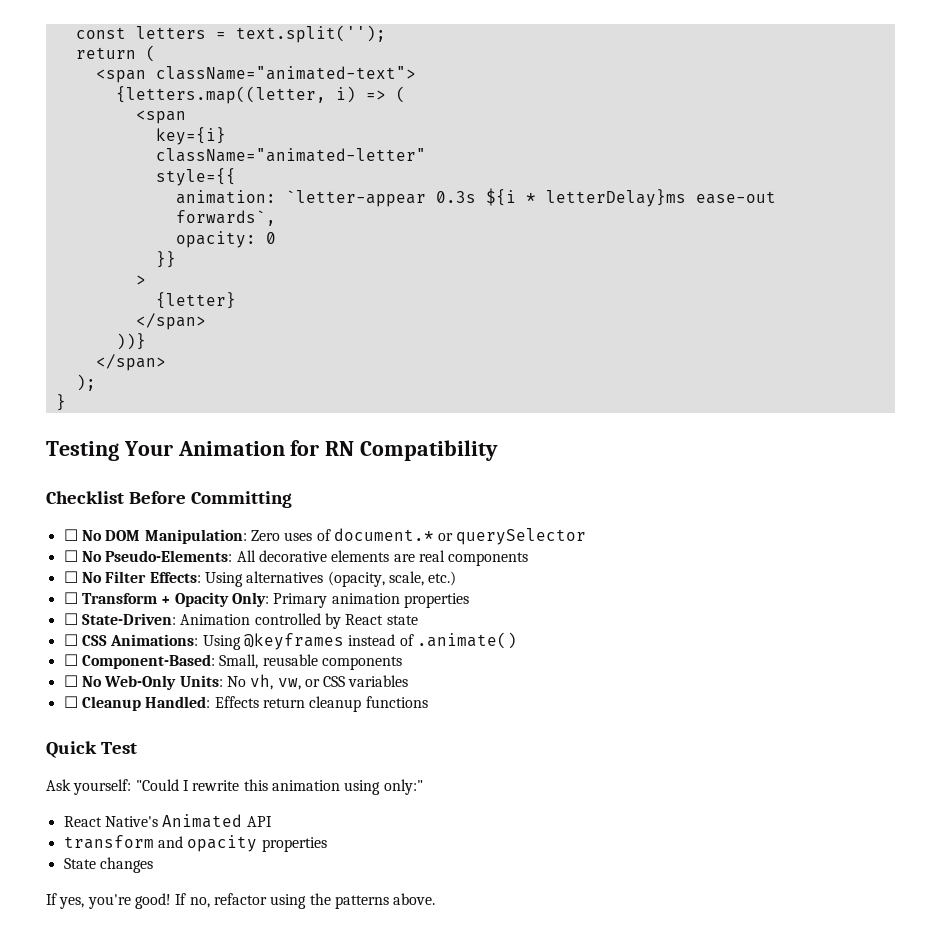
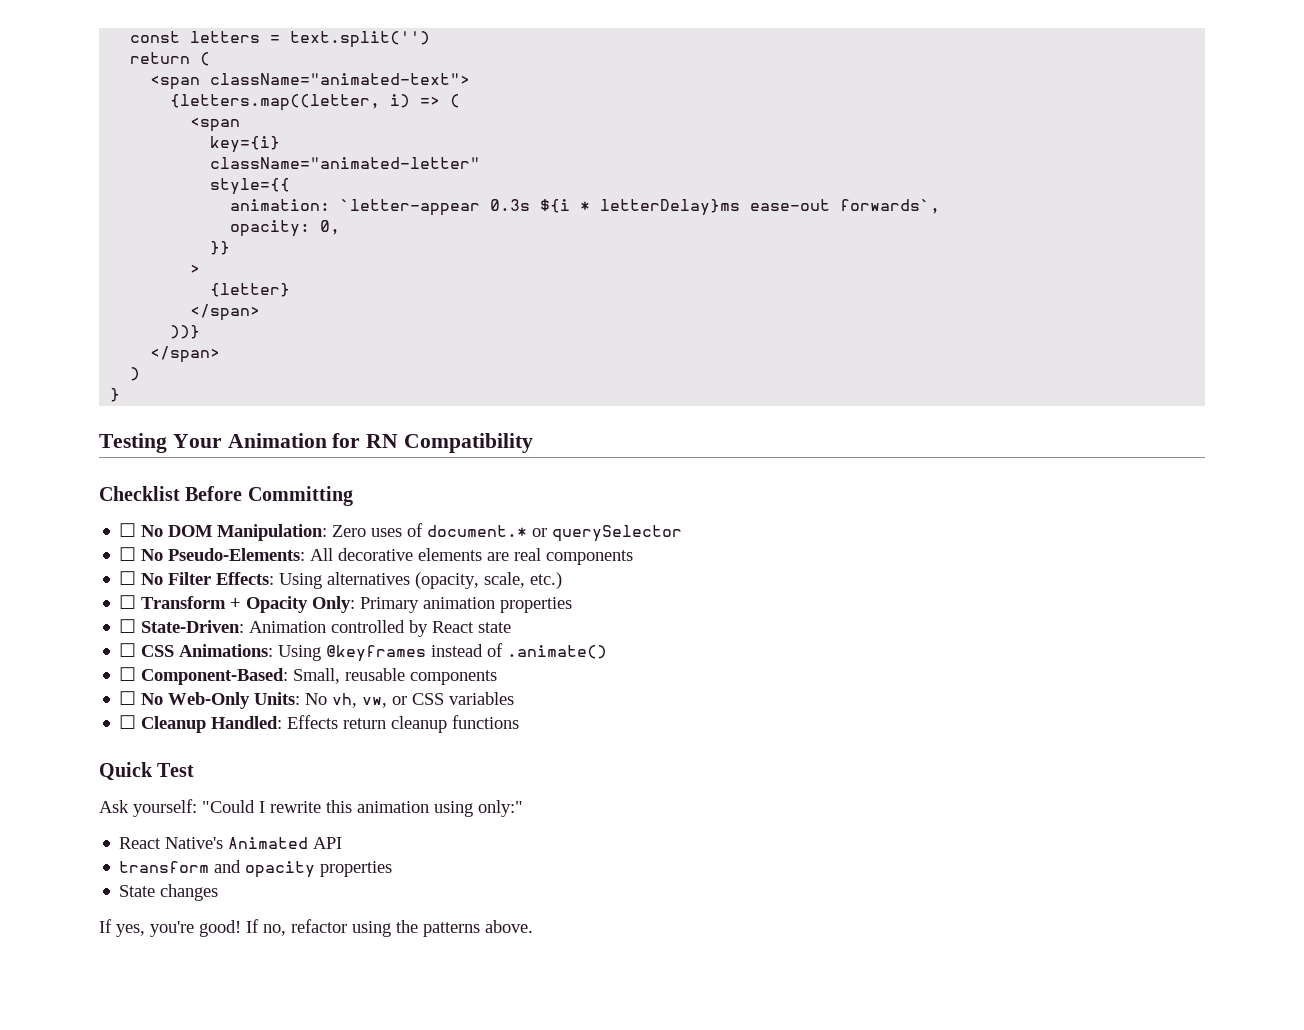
- const letters = text.split('');
+ const letters = text.split('')
- opacity: 0
+ opacity: 0,
- );
+ )

